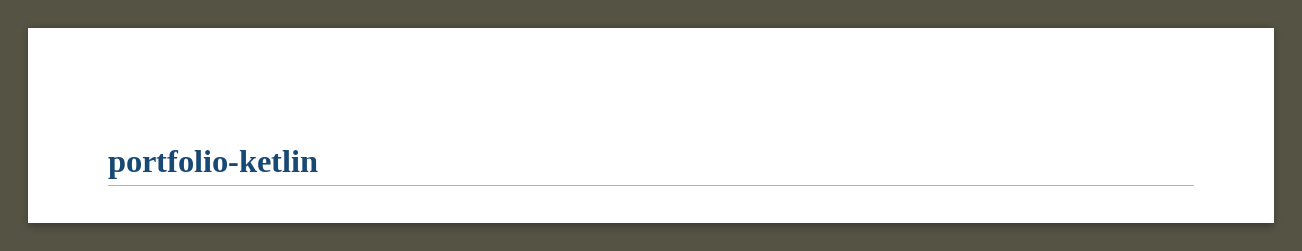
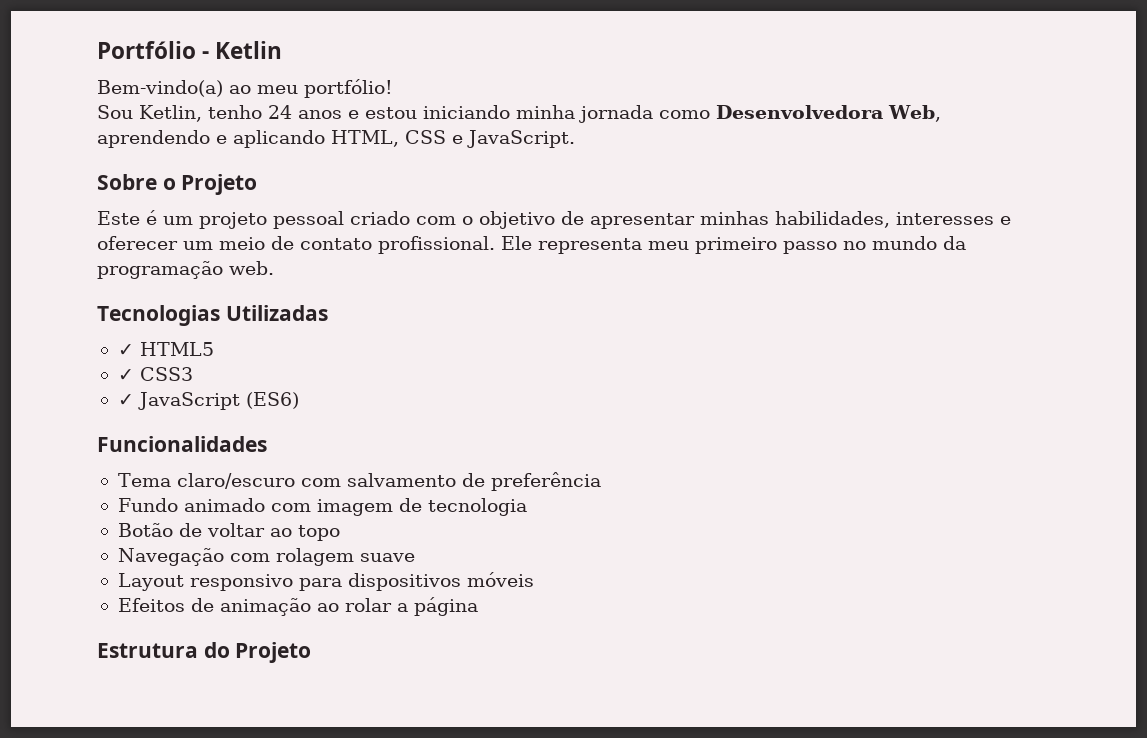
- portfolio-ketlin
+ Portfólio - Ketlin
+ Bem-vindo(a) ao meu portfólio!
+ Sou Ketlin, tenho 24 anos e estou iniciando minha jornada como Desenvolvedora Web, aprendendo e aplicando HTML, CSS e JavaScript.
+ Sobre o Projeto
+ Este é um projeto pessoal criado com o objetivo de apresentar minhas habilidades, interesses e oferecer um meio de contato profissional. Ele representa meu primeiro passo no mundo da programação web.
+ Tecnologias Utilizadas
+ ✓ HTML5
+ ✓ CSS3
+ ✓ JavaScript (ES6)
+ Funcionalidades
+ Tema claro/escuro com salvamento de preferência
+ Fundo animado com imagem de tecnologia
+ Botão de voltar ao topo
+ Navegação com rolagem suave
+ Layout responsivo para dispositivos móveis
+ Efeitos de animação ao rolar a página
+ Estrutura do Projeto

